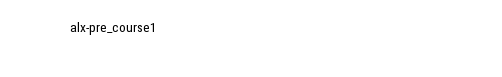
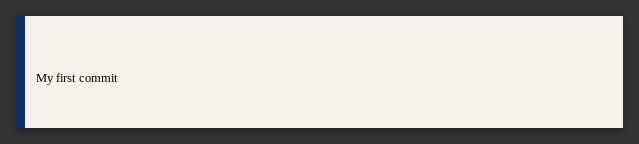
- alx-pre_course1
+ My first commit

